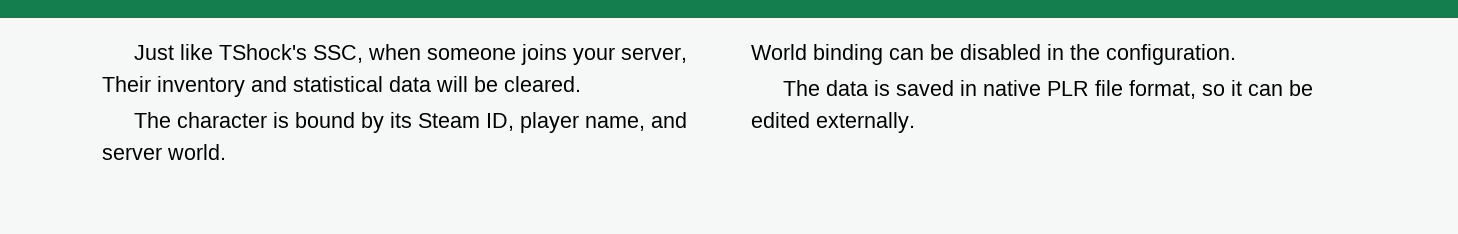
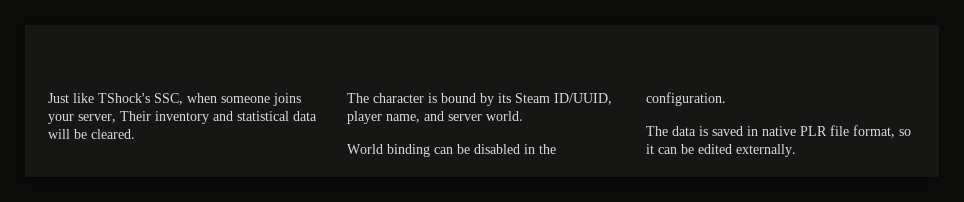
- The character is bound by its Steam ID, player name, and server world.
+ The character is bound by its Steam ID/UUID, player name, and server world.

